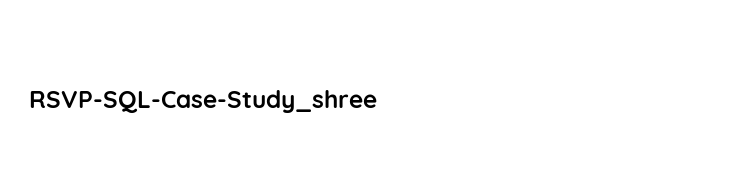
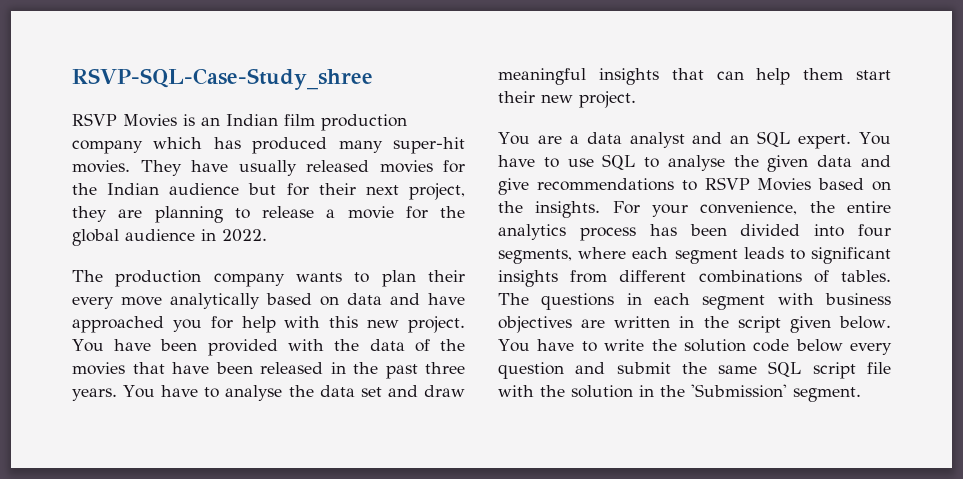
+ RSVP Movies is an Indian film production company which has produced many super-hit movies. They have usually released movies for the Indian audience but for their next project, they are planning to release a movie for the global audience in 2022.
+ The production company wants to plan their every move analytically based on data and have approached you for help with this new project. You have been provided with the data of the movies that have been released in the past three years. You have to analyse the data set and draw meaningful insights that can help them start their new project.
+ You are a data analyst and an SQL expert. You have to use SQL to analyse the given data and give recommendations to RSVP Movies based on the insights. For your convenience, the entire analytics process has been divided into four segments, where each segment leads to significant insights from different combinations of tables. The questions in each segment with business objectives are written in the script given below. You have to write the solution code below every question and submit the same SQL script file with the solution in the 'Submission' segment.

